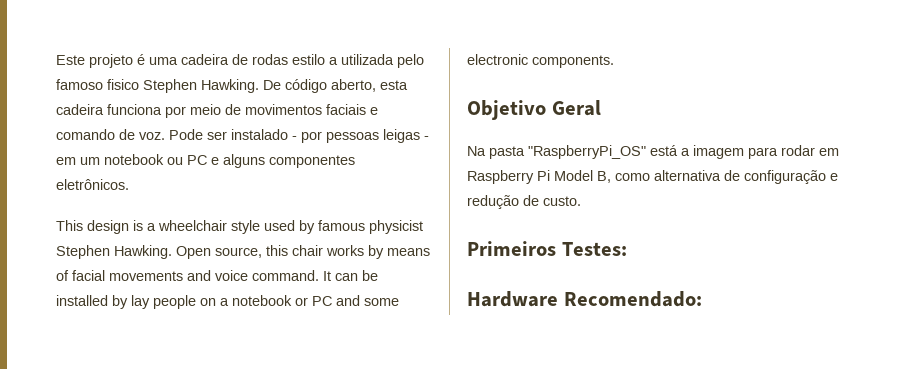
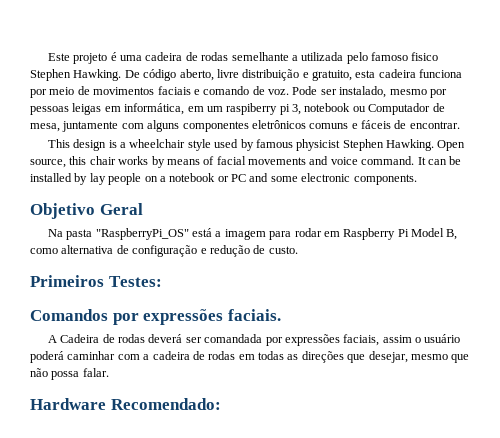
- Este projeto é uma cadeira de rodas estilo a utilizada pelo famoso fisico Stephen Hawking.
+ Este projeto é uma cadeira de rodas semelhante a utilizada pelo famoso fisico Stephen Hawking.
- De código aberto, esta cadeira funciona por meio de movimentos faciais e comando de voz.
+ De código aberto, livre distribuição e gratuito, esta cadeira funciona por meio de movimentos faciais e comando de voz.
- Pode ser instalado - por pessoas leigas - em um notebook ou PC e alguns componentes eletrônicos.
+ Pode ser instalado, mesmo por pessoas leigas em informática, em um raspiberry pi 3, notebook ou Computador de mesa, juntamente com alguns componentes eletrônicos comuns e fáceis de encontrar.
+ Comandos por expressões faciais.
+ A Cadeira de rodas deverá ser comandada por expressões faciais, assim o usuário poderá caminhar com a cadeira de rodas em todas as direções que desejar, mesmo que não possa falar.

